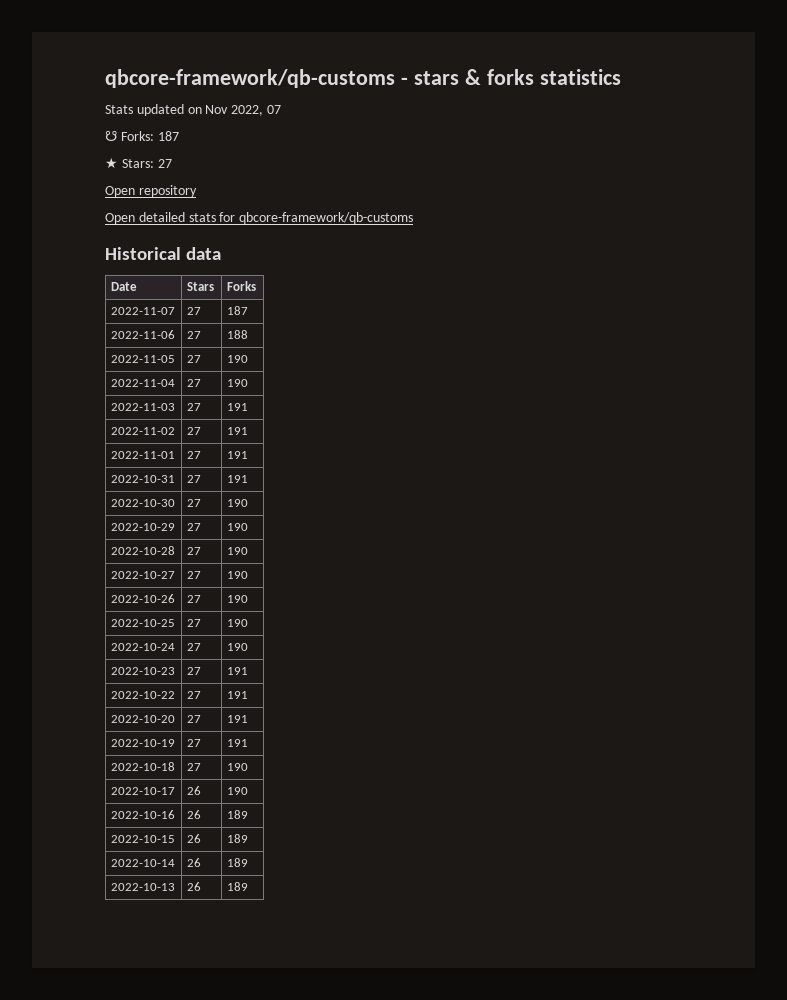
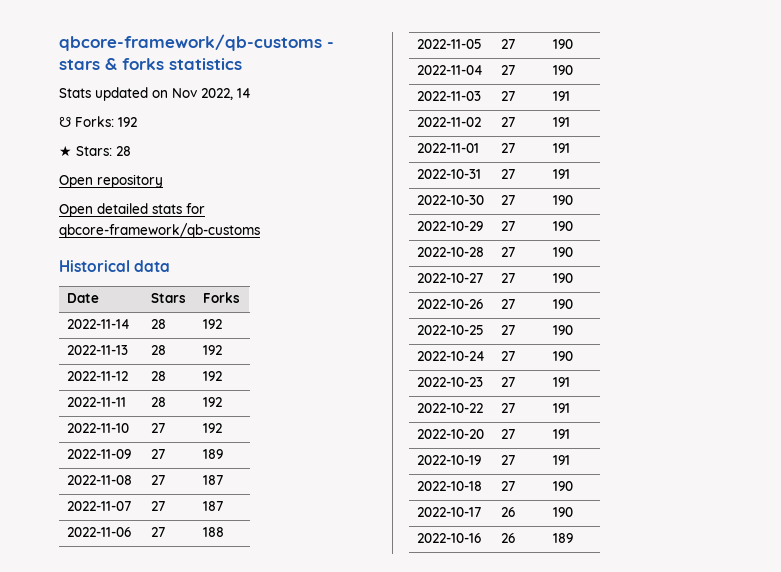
- Stats updated on Nov 2022, 07
+ Stats updated on Nov 2022, 14
- ☋ Forks: 187
+ ☋ Forks: 192
- ★ Stars: 27
+ ★ Stars: 28
+ 2022-11-14 | 28 | 192
+ 2022-11-13 | 28 | 192
+ 2022-11-12 | 28 | 192
+ 2022-11-11 | 28 | 192
+ 2022-11-10 | 27 | 192
+ 2022-11-09 | 27 | 189
+ 2022-11-08 | 27 | 187
- 2022-10-15 | 26 | 189
- 2022-10-14 | 26 | 189
- 2022-10-13 | 26 | 189

